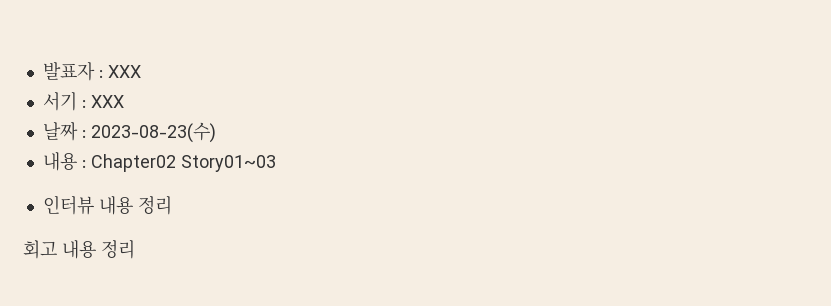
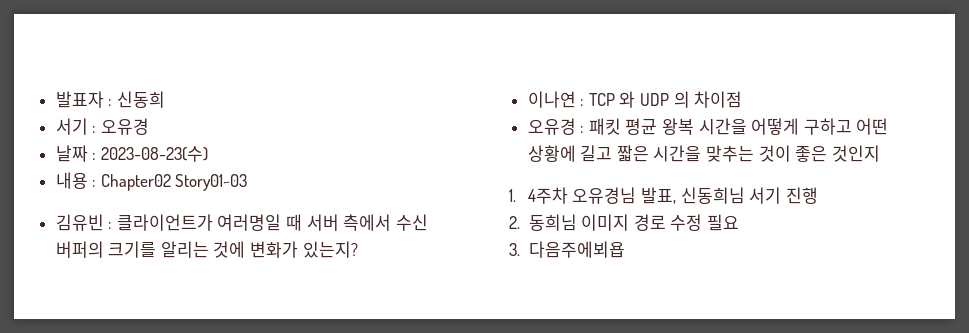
- 발표자 : XXX
+ 발표자 : 신동희
- 서기 : XXX
+ 서기 : 오유경
- 인터뷰 내용 정리
- 회고 내용 정리
+ 김유빈 : 클라이언트가 여러명일 때 서버 측에서 수신 버퍼의 크기를 알리는 것에 변화가 있는지?
+ 이나연 : TCP 와 UDP 의 차이점
+ 오유경 : 패킷 평균 왕복 시간을 어떻게 구하고 어떤 상황에 길고 짧은 시간을 맞추는 것이 좋은 것인지
+ 1. 4주차 오유경님 발표, 신동희님 서기 진행
+ 2. 동희님 이미지 경로 수정 필요
+ 3. 다음주에뵈욥

